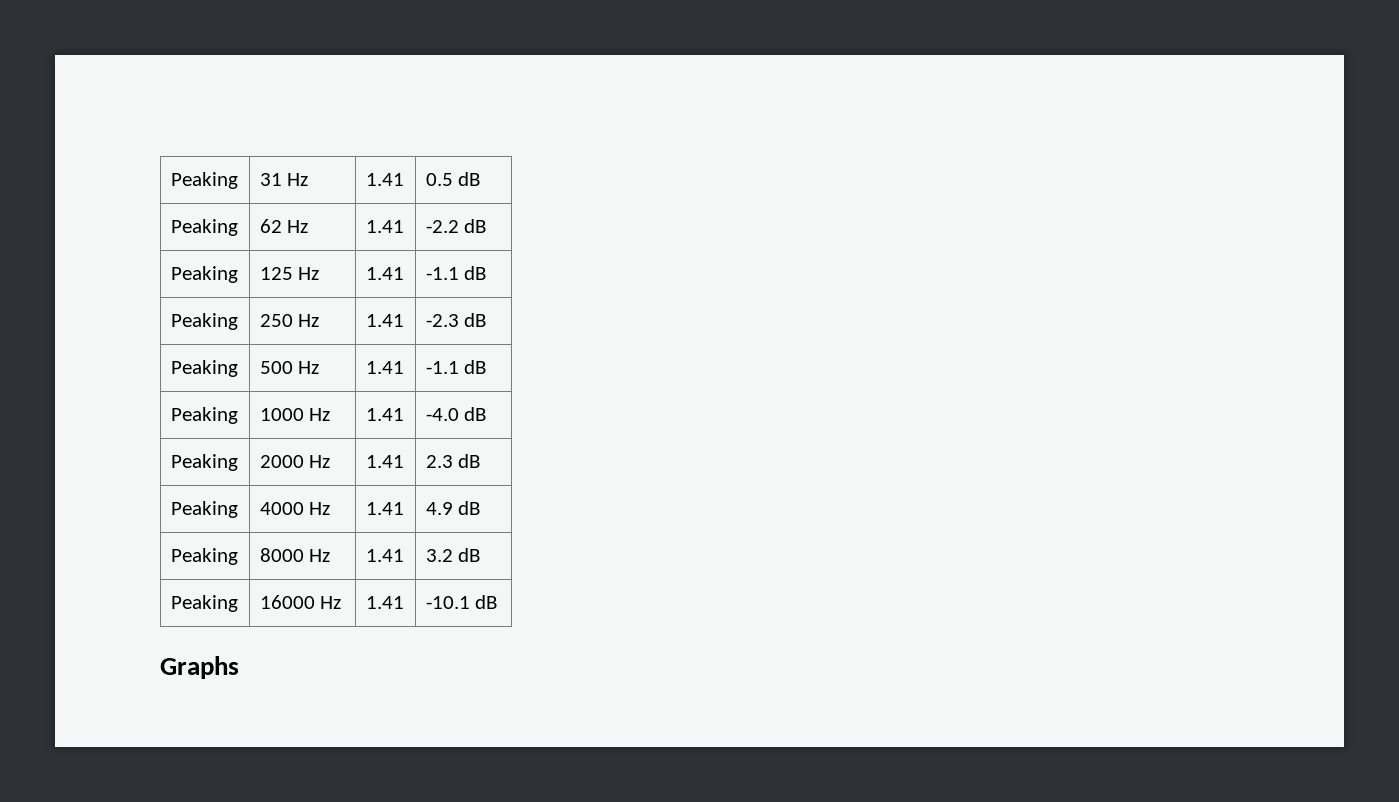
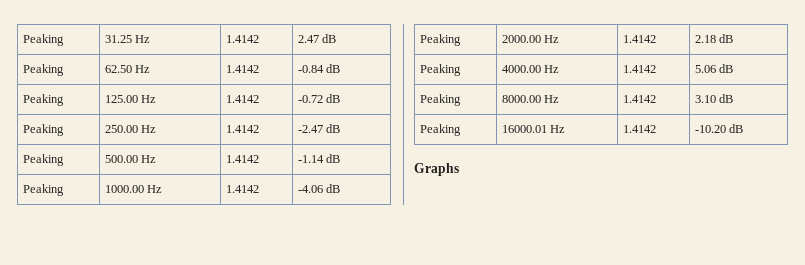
- Peaking | 31 Hz | 1.41 | 0.5 dB
- Peaking | 62 Hz | 1.41 | -2.2 dB
- Peaking | 125 Hz | 1.41 | -1.1 dB
- Peaking | 250 Hz | 1.41 | -2.3 dB
- Peaking | 500 Hz | 1.41 | -1.1 dB
- Peaking | 1000 Hz | 1.41 | -4.0 dB
- Peaking | 2000 Hz | 1.41 | 2.3 dB
- Peaking | 4000 Hz | 1.41 | 4.9 dB
- Peaking | 8000 Hz | 1.41 | 3.2 dB
- Peaking | 16000 Hz | 1.41 | -10.1 dB
+ Peaking | 31.25 Hz | 1.4142 | 2.47 dB
+ Peaking | 62.50 Hz | 1.4142 | -0.84 dB
+ Peaking | 125.00 Hz | 1.4142 | -0.72 dB
+ Peaking | 250.00 Hz | 1.4142 | -2.47 dB
+ Peaking | 500.00 Hz | 1.4142 | -1.14 dB
+ Peaking | 1000.00 Hz | 1.4142 | -4.06 dB
+ Peaking | 2000.00 Hz | 1.4142 | 2.18 dB
+ Peaking | 4000.00 Hz | 1.4142 | 5.06 dB
+ Peaking | 8000.00 Hz | 1.4142 | 3.10 dB
+ Peaking | 16000.01 Hz | 1.4142 | -10.20 dB

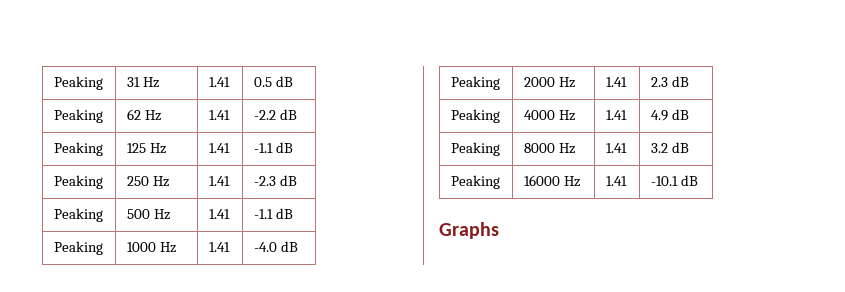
- Peaking | 31.25 Hz | 1.4142 | 2.47 dB
- Peaking | 62.50 Hz | 1.4142 | -0.84 dB
- Peaking | 125.00 Hz | 1.4142 | -0.72 dB
- Peaking | 250.00 Hz | 1.4142 | -2.47 dB
- Peaking | 500.00 Hz | 1.4142 | -1.14 dB
- Peaking | 1000.00 Hz | 1.4142 | -4.06 dB
- Peaking | 2000.00 Hz | 1.4142 | 2.18 dB
- Peaking | 4000.00 Hz | 1.4142 | 5.06 dB
- Peaking | 8000.00 Hz | 1.4142 | 3.10 dB
- Peaking | 16000.01 Hz | 1.4142 | -10.20 dB
+ Peaking | 31 Hz | 1.41 | 0.5 dB
+ Peaking | 62 Hz | 1.41 | -2.2 dB
+ Peaking | 125 Hz | 1.41 | -1.1 dB
+ Peaking | 250 Hz | 1.41 | -2.3 dB
+ Peaking | 500 Hz | 1.41 | -1.1 dB
+ Peaking | 1000 Hz | 1.41 | -4.0 dB
+ Peaking | 2000 Hz | 1.41 | 2.3 dB
+ Peaking | 4000 Hz | 1.41 | 4.9 dB
+ Peaking | 8000 Hz | 1.41 | 3.2 dB
+ Peaking | 16000 Hz | 1.41 | -10.1 dB

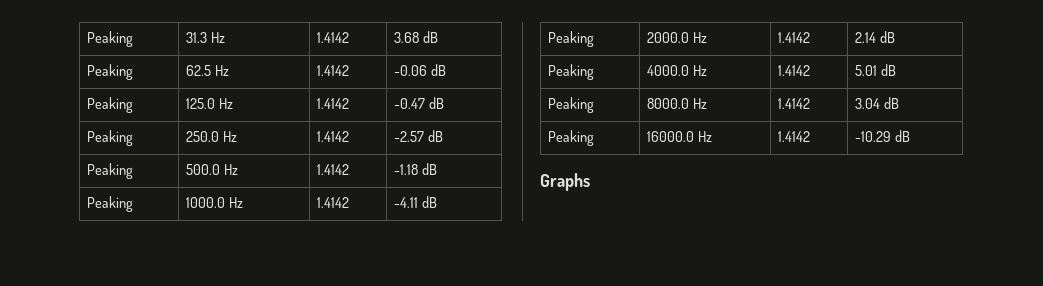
- Peaking | 31 Hz | 1.41 | 0.5 dB
- Peaking | 62 Hz | 1.41 | -2.2 dB
- Peaking | 125 Hz | 1.41 | -1.1 dB
- Peaking | 250 Hz | 1.41 | -2.3 dB
- Peaking | 500 Hz | 1.41 | -1.1 dB
- Peaking | 1000 Hz | 1.41 | -4.0 dB
- Peaking | 2000 Hz | 1.41 | 2.3 dB
- Peaking | 4000 Hz | 1.41 | 4.9 dB
- Peaking | 8000 Hz | 1.41 | 3.2 dB
- Peaking | 16000 Hz | 1.41 | -10.1 dB
+ Peaking | 31.3 Hz | 1.4142 | 3.68 dB
+ Peaking | 62.5 Hz | 1.4142 | -0.06 dB
+ Peaking | 125.0 Hz | 1.4142 | -0.47 dB
+ Peaking | 250.0 Hz | 1.4142 | -2.57 dB
+ Peaking | 500.0 Hz | 1.4142 | -1.18 dB
+ Peaking | 1000.0 Hz | 1.4142 | -4.11 dB
+ Peaking | 2000.0 Hz | 1.4142 | 2.14 dB
+ Peaking | 4000.0 Hz | 1.4142 | 5.01 dB
+ Peaking | 8000.0 Hz | 1.4142 | 3.04 dB
+ Peaking | 16000.0 Hz | 1.4142 | -10.29 dB

